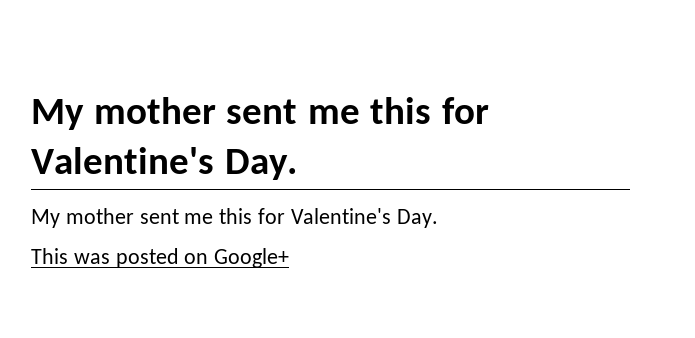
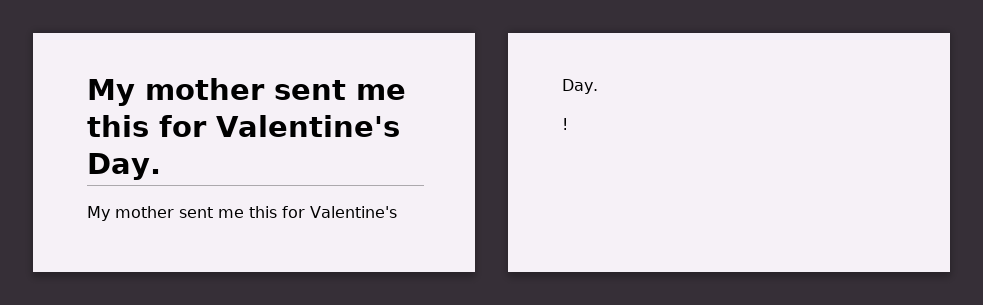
- This was posted on Google+
+ !

